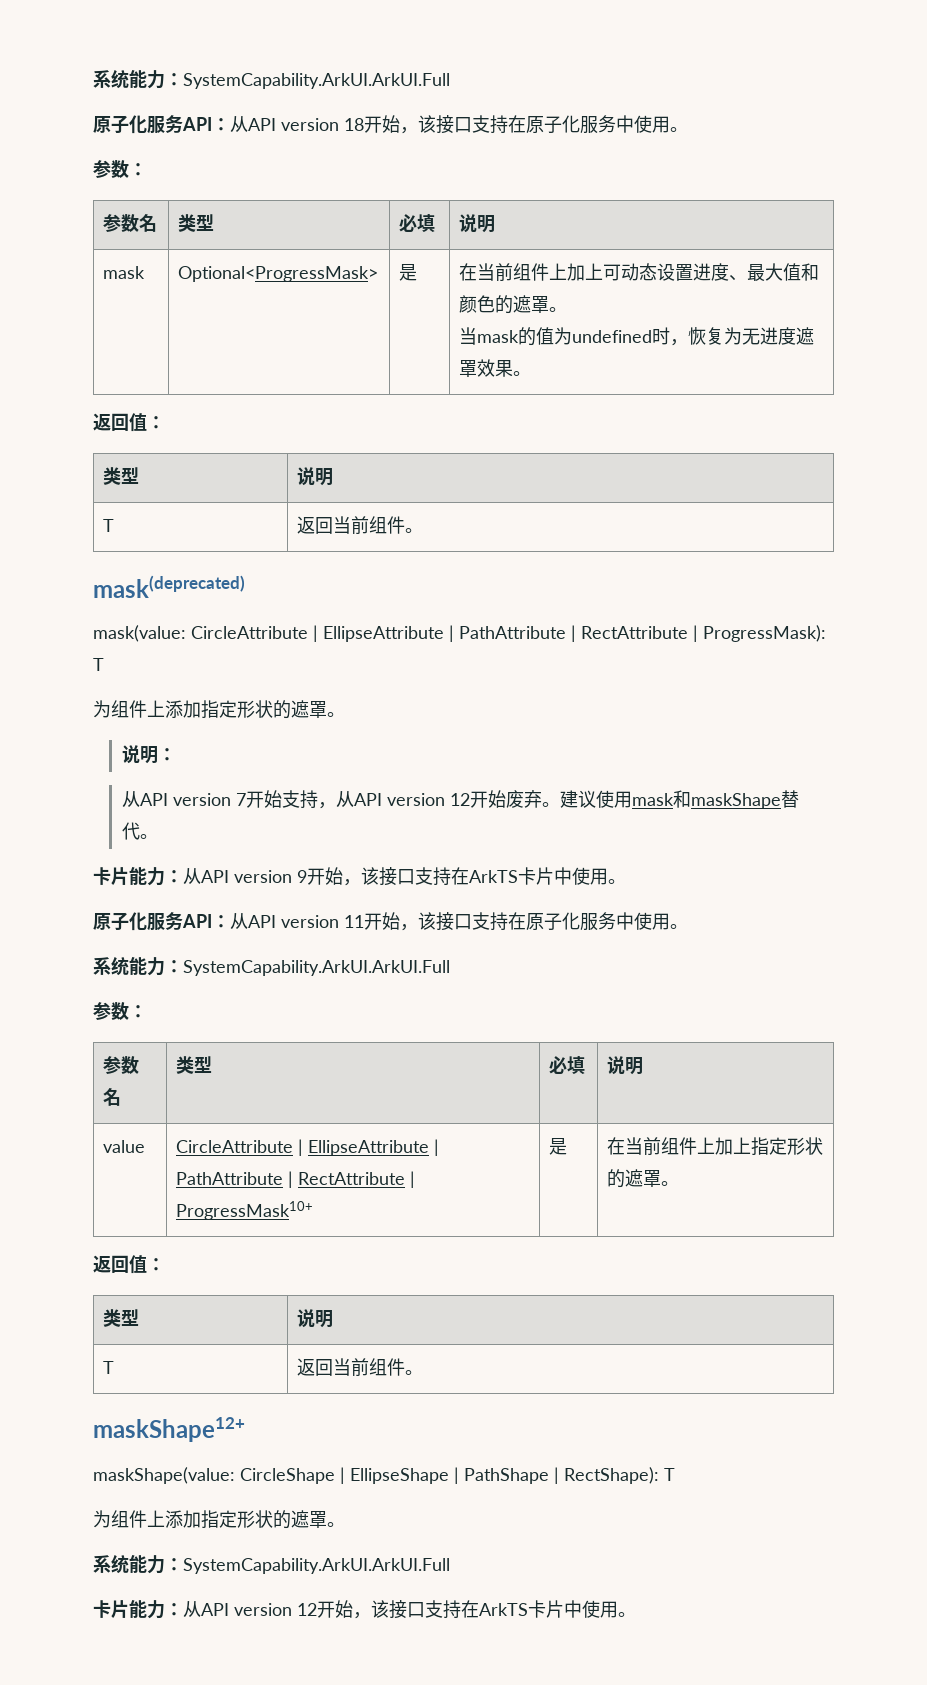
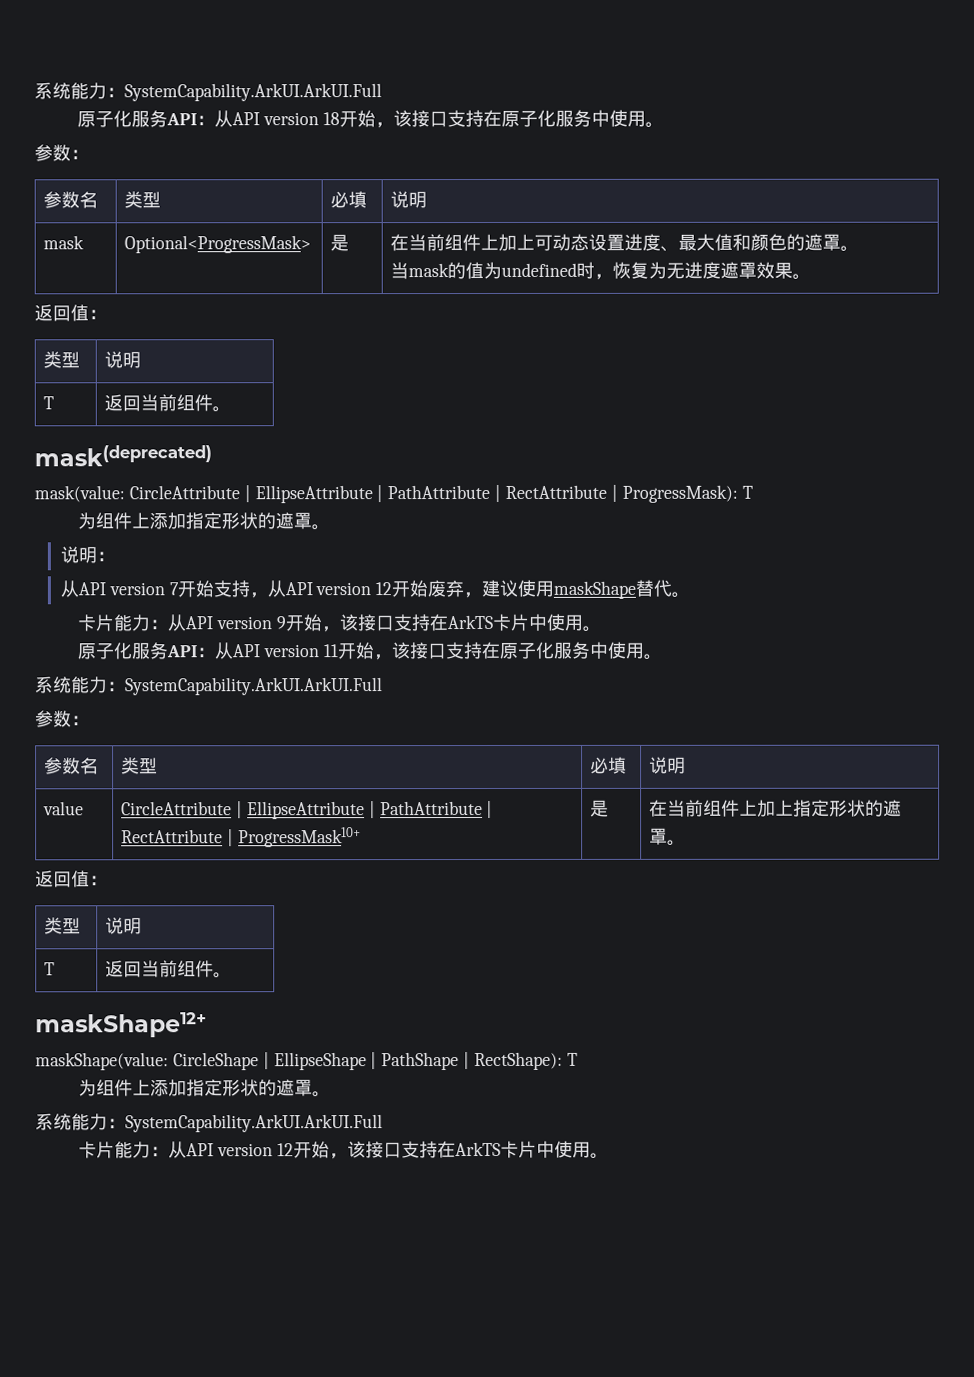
- 从API version 7开始支持，从API version 12开始废弃。建议使用mask和maskShape替代。
+ 从API version 7开始支持，从API version 12开始废弃，建议使用maskShape替代。

